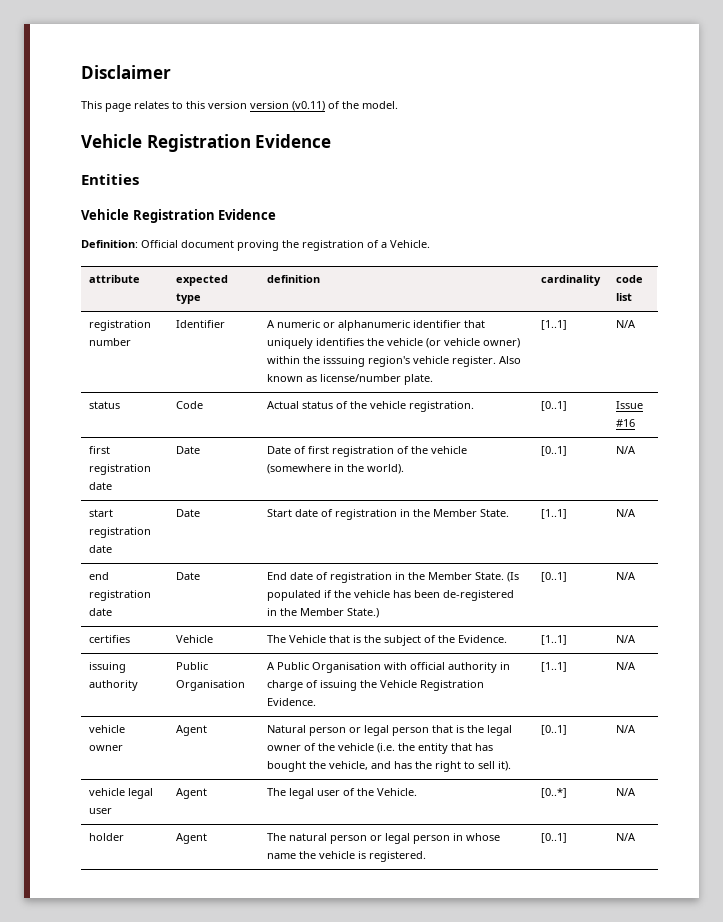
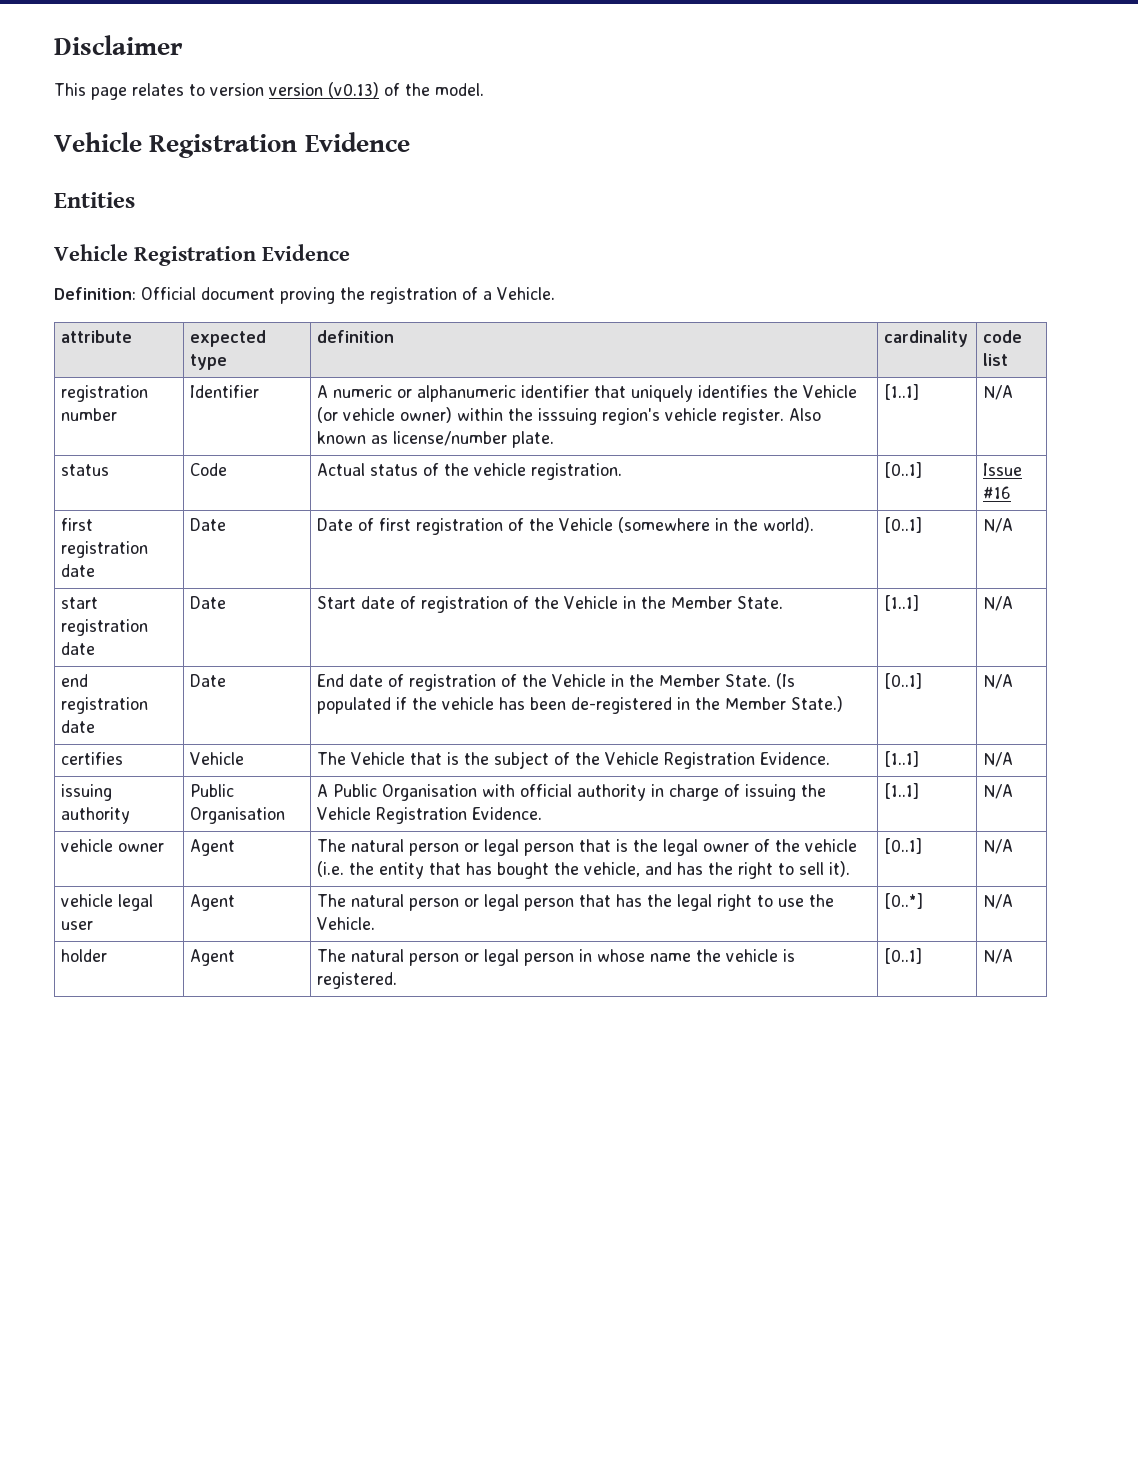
- This page relates to this version version (v0.11) of the model.
+ This page relates to version version (v0.13) of the model.
- registration number | Identifier | A numeric or alphanumeric identifier that uniquely identifies the vehicle (or vehicle owner) within the isssuing region's vehicle register. Also known as license/number plate. | [1..1] | N/A
+ registration number | Identifier | A numeric or alphanumeric identifier that uniquely identifies the Vehicle (or vehicle owner) within the isssuing region's vehicle register. Also known as license/number plate. | [1..1] | N/A
- first registration date | Date | Date of first registration of the vehicle (somewhere in the world). | [0..1] | N/A
+ first registration date | Date | Date of first registration of the Vehicle (somewhere in the world). | [0..1] | N/A
- start registration date | Date | Start date of registration in the Member State. | [1..1] | N/A
+ start registration date | Date | Start date of registration of the Vehicle in the Member State. | [1..1] | N/A
- end registration date | Date | End date of registration in the Member State. (Is populated if the vehicle has been de-registered in the Member State.) | [0..1] | N/A
+ end registration date | Date | End date of registration of the Vehicle in the Member State. (Is populated if the vehicle has been de-registered in the Member State.) | [0..1] | N/A
- certifies | Vehicle | The Vehicle that is the subject of the Evidence. | [1..1] | N/A
+ certifies | Vehicle | The Vehicle that is the subject of the Vehicle Registration Evidence. | [1..1] | N/A
- vehicle owner | Agent | Natural person or legal person that is the legal owner of the vehicle (i.e. the entity that has bought the vehicle, and has the right to sell it). | [0..1] | N/A
+ vehicle owner | Agent | The natural person or legal person that is the legal owner of the vehicle (i.e. the entity that has bought the vehicle, and has the right to sell it). | [0..1] | N/A
- vehicle legal user | Agent | The legal user of the Vehicle. | [0..*] | N/A
+ vehicle legal user | Agent | The natural person or legal person that has the legal right to use the Vehicle. | [0..*] | N/A

